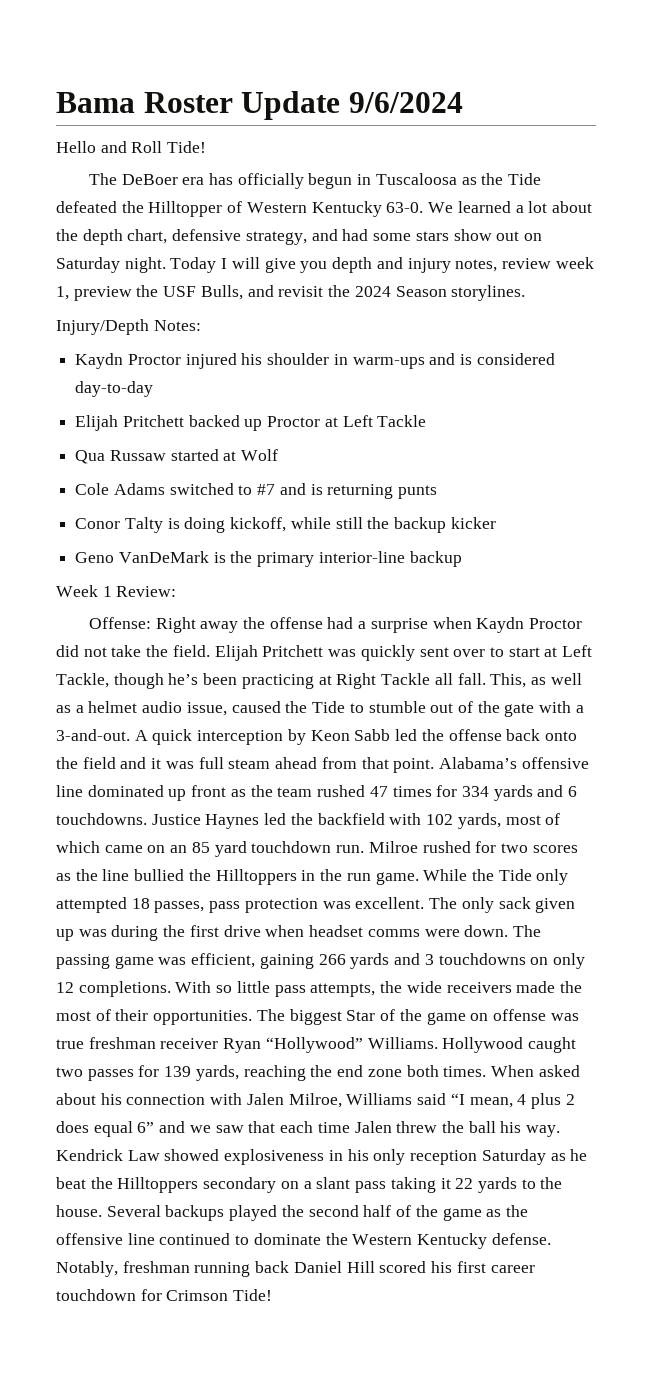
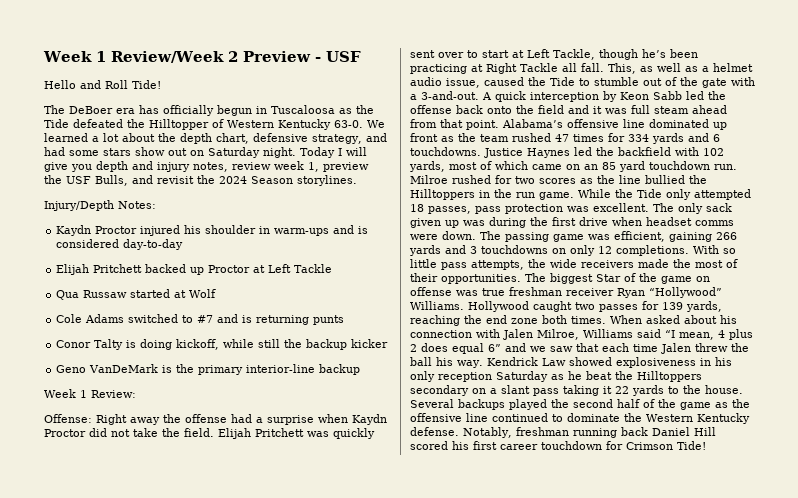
- Bama Roster Update 9/6/2024
+ Week 1 Review/Week 2 Preview - USF

